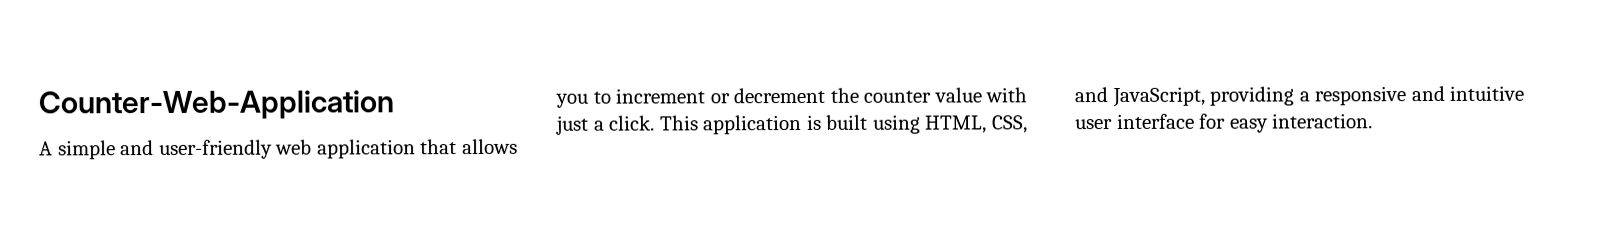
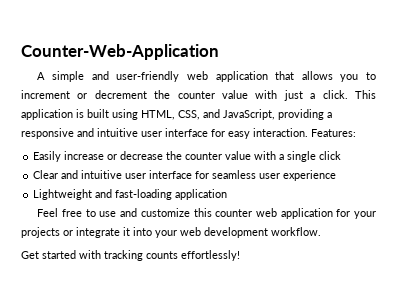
+ Features:
+ Easily increase or decrease the counter value with a single click
+ Clear and intuitive user interface for seamless user experience
+ Lightweight and fast-loading application
+ Feel free to use and customize this counter web application for your projects or integrate it into your web development workflow.
+ Get started with tracking counts effortlessly!

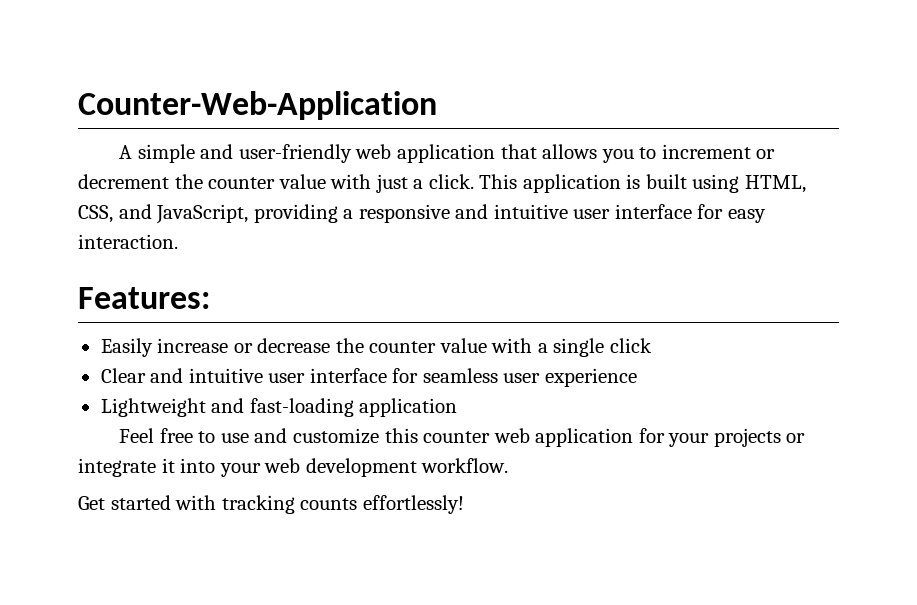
- This application is built using HTML, CSS, and JavaScript, providing a responsive and intuitive user interface for easy interaction. Features:
+ This application is built using HTML, CSS, and JavaScript, providing a responsive and intuitive user interface for easy interaction.
+ Features:

